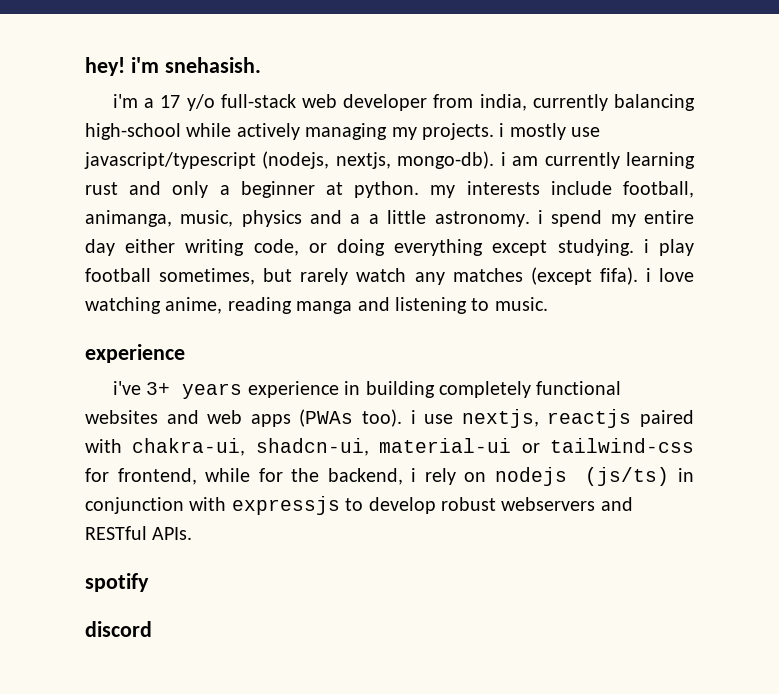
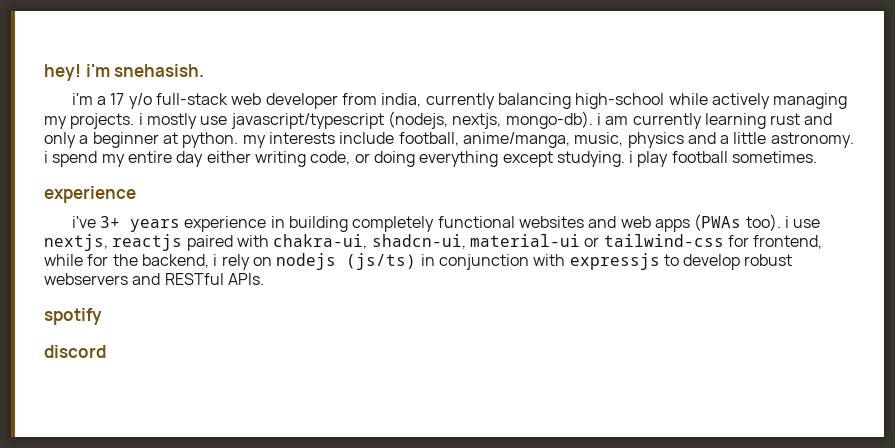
- i'm a 17 y/o full-stack web developer from india, currently balancing high-school while actively managing my projects. i mostly use javascript/typescript (nodejs, nextjs, mongo-db). i am currently learning rust and only a beginner at python. my interests include football, animanga, music, physics and a a little astronomy. i spend my entire day either writing code, or doing everything except studying. i play football sometimes, but rarely watch any matches (except fifa). i love watching anime, reading manga and listening to music.
+ i'm a 17 y/o full-stack web developer from india, currently balancing high-school while actively managing my projects. i mostly use javascript/typescript (nodejs, nextjs, mongo-db). i am currently learning rust and only a beginner at python. my interests include football, anime/manga, music, physics and a little astronomy. i spend my entire day either writing code, or doing everything except studying. i play football sometimes.

